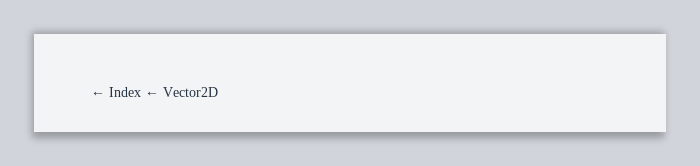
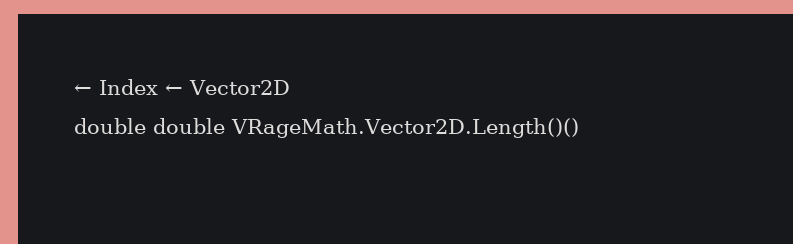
+ double double VRageMath.Vector2D.Length()()

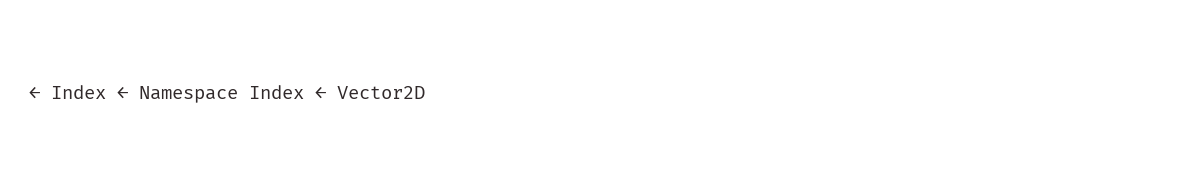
- ← Index ← Vector2D
- double double VRageMath.Vector2D.Length()()
+ ← Index ← Namespace Index ← Vector2D

